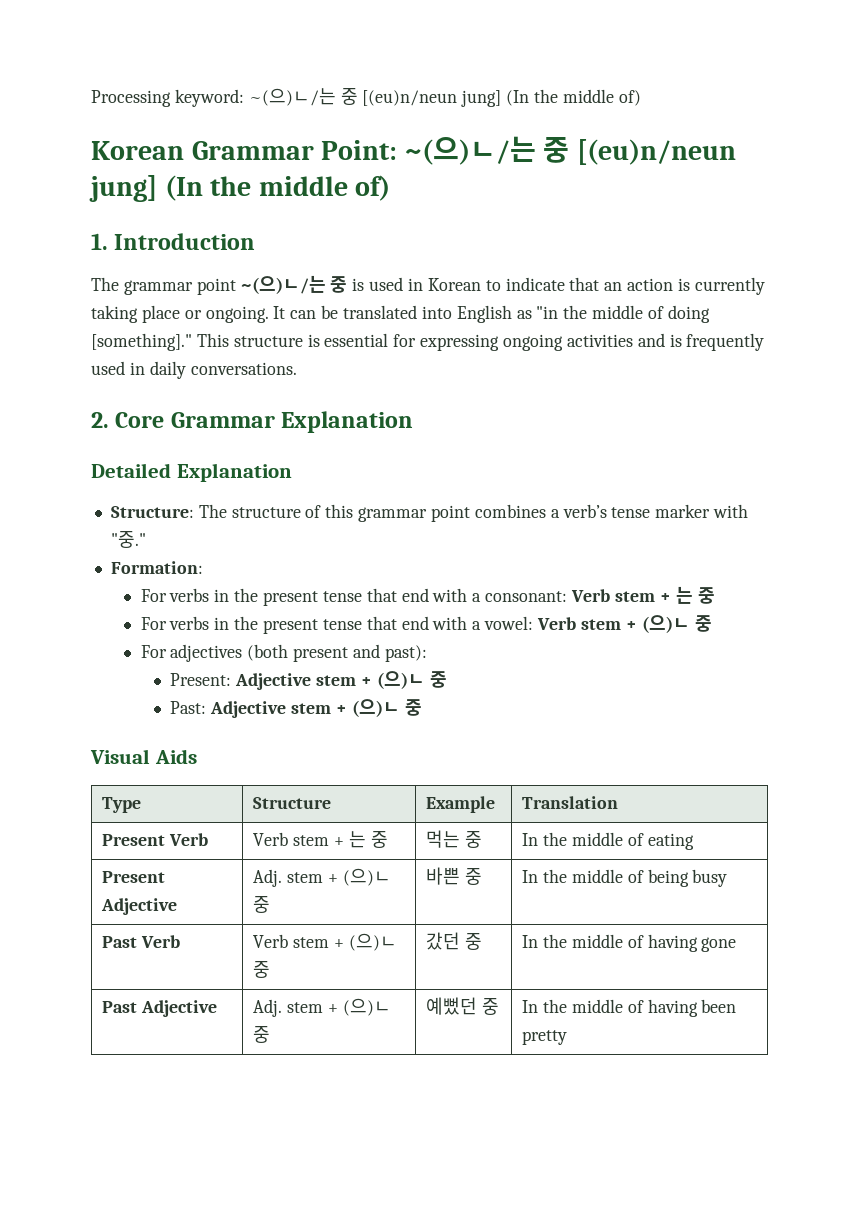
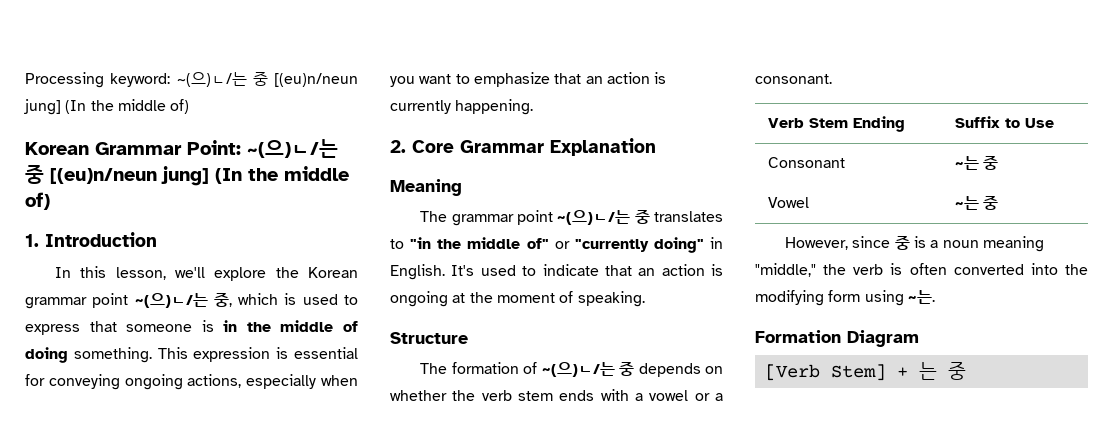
+ In this lesson, we'll explore the Korean grammar point ~(으)ㄴ/는 중, which is used to express that someone is in the middle of doing something. This expression is essential for conveying ongoing actions, especially when you want to emphasize that an action is currently happening.
+ 2. Core Grammar Explanation
+ Meaning
- The grammar point ~(으)ㄴ/는 중 is used in Korean to indicate that an action is currently taking place or ongoing. It can be translated into English as "in the middle of doing [something]." This structure is essential for expressing ongoing activities and is frequently used in daily conversations.
- 2. Core Grammar Explanation
- Detailed Explanation
- Structure: The structure of this grammar point combines a verb’s tense marker with "중."
- Formation:
- For verbs in the present tense that end with a consonant: Verb stem + 는 중
- For verbs in the present tense that end with a vowel: Verb stem + (으)ㄴ 중
- For adjectives (both present and past):
- Present: Adjective stem + (으)ㄴ 중
- Past: Adjective stem + (으)ㄴ 중
- Visual Aids
- Type | Structure | Example | Translation
- Present Verb | Verb stem + 는 중 | 먹는 중 | In the middle of eating
- Present Adjective | Adj. stem + (으)ㄴ 중 | 바쁜 중 | In the middle of being busy
- Past Verb | Verb stem + (으)ㄴ 중 | 갔던 중 | In the middle of having gone
- Past Adjective | Adj. stem + (으)ㄴ 중 | 예뻤던 중 | In the middle of having been pretty
+ The grammar point ~(으)ㄴ/는 중 translates to "in the middle of" or "currently doing" in English. It's used to indicate that an action is ongoing at the moment of speaking.
+ Structure
+ The formation of ~(으)ㄴ/는 중 depends on whether the verb stem ends with a vowel or a consonant.
+ Verb Stem Ending | Suffix to Use
+ Consonant | ~는 중
+ Vowel | ~는 중
+ However, since 중 is a noun meaning "middle," the verb is often converted into the modifying form using ~는.
+ Formation Diagram
+ [Verb Stem] + 는 중

